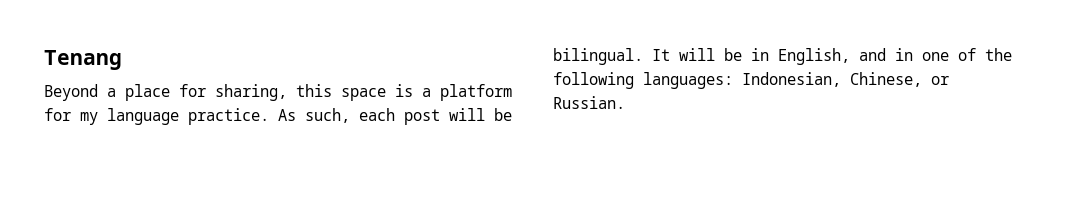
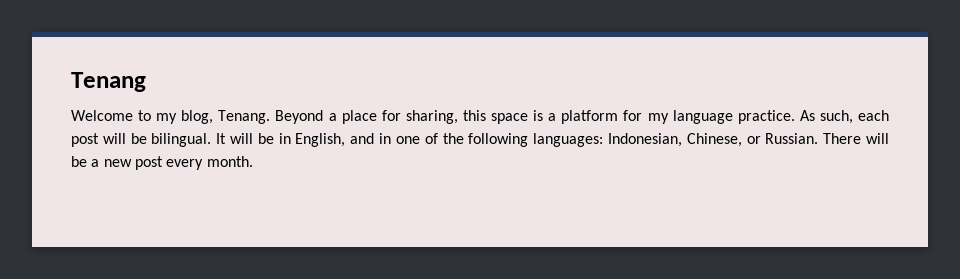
+ Welcome to my blog, Tenang.
+ There will be a new post every month.

